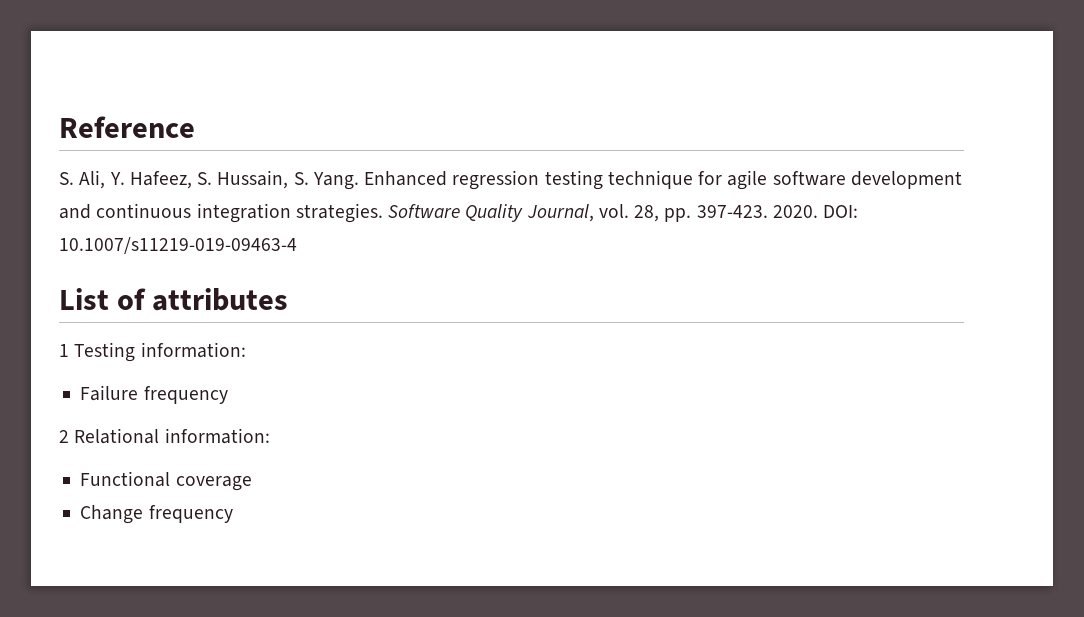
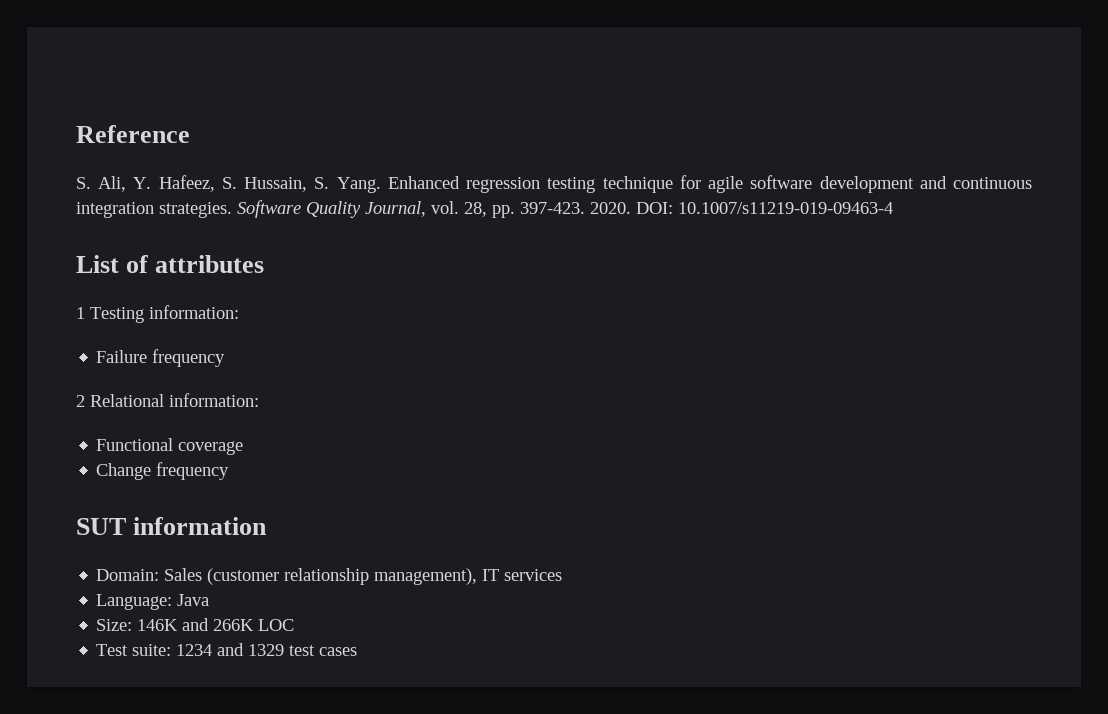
+ SUT information
+ Domain: Sales (customer relationship management), IT services
+ Language: Java
+ Size: 146K and 266K LOC
+ Test suite: 1234 and 1329 test cases

